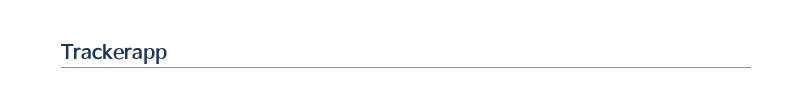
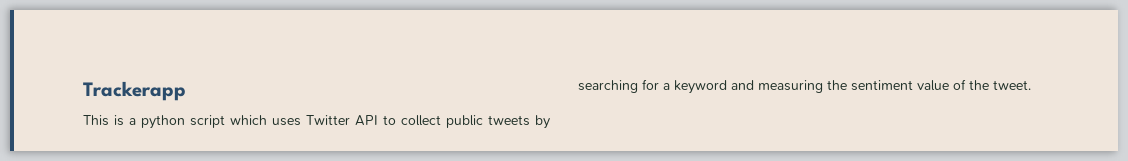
+ This is a python script which uses Twitter API to collect public tweets by searching for a keyword and measuring the sentiment value of the tweet.

